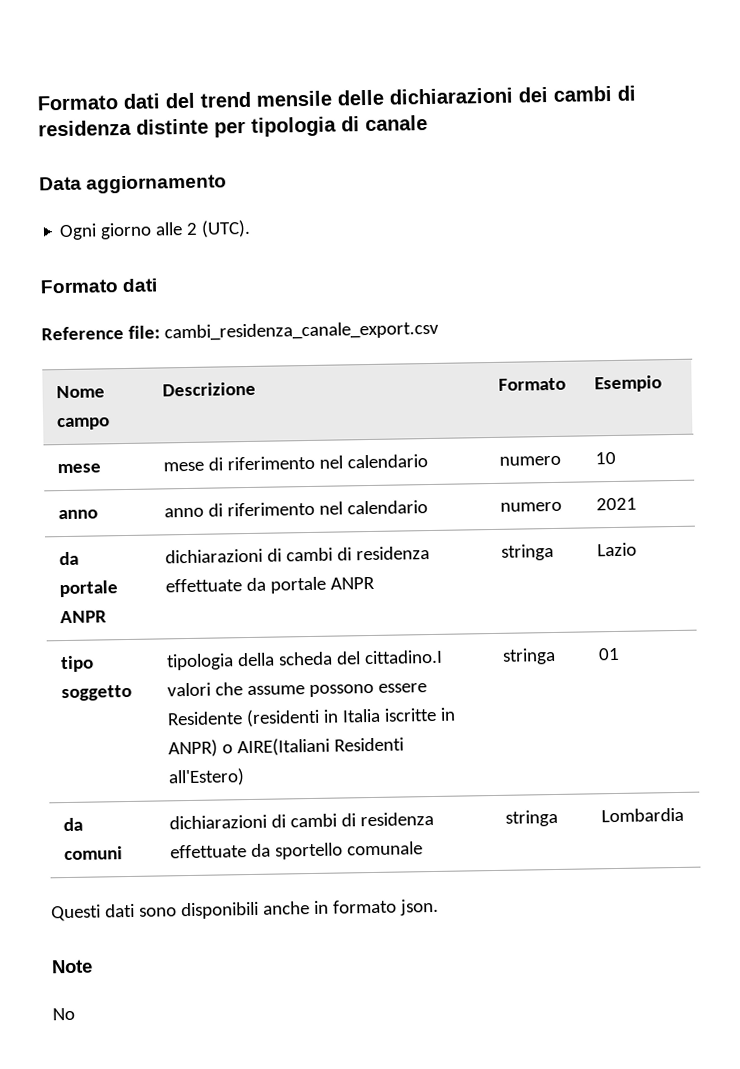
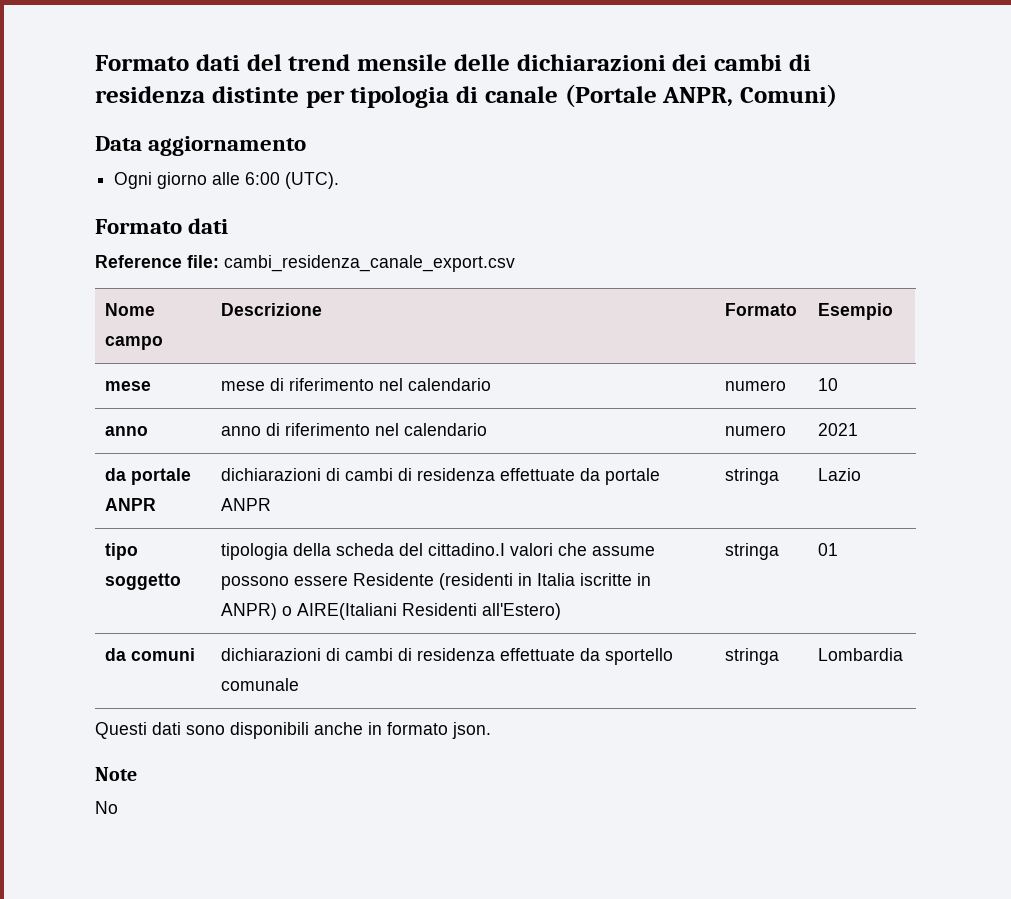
- Formato dati del trend mensile delle dichiarazioni dei cambi di residenza distinte per tipologia di canale
+ Formato dati del trend mensile delle dichiarazioni dei cambi di residenza distinte per tipologia di canale (Portale ANPR, Comuni)
- Ogni giorno alle 2 (UTC).
+ Ogni giorno alle 6:00 (UTC).

